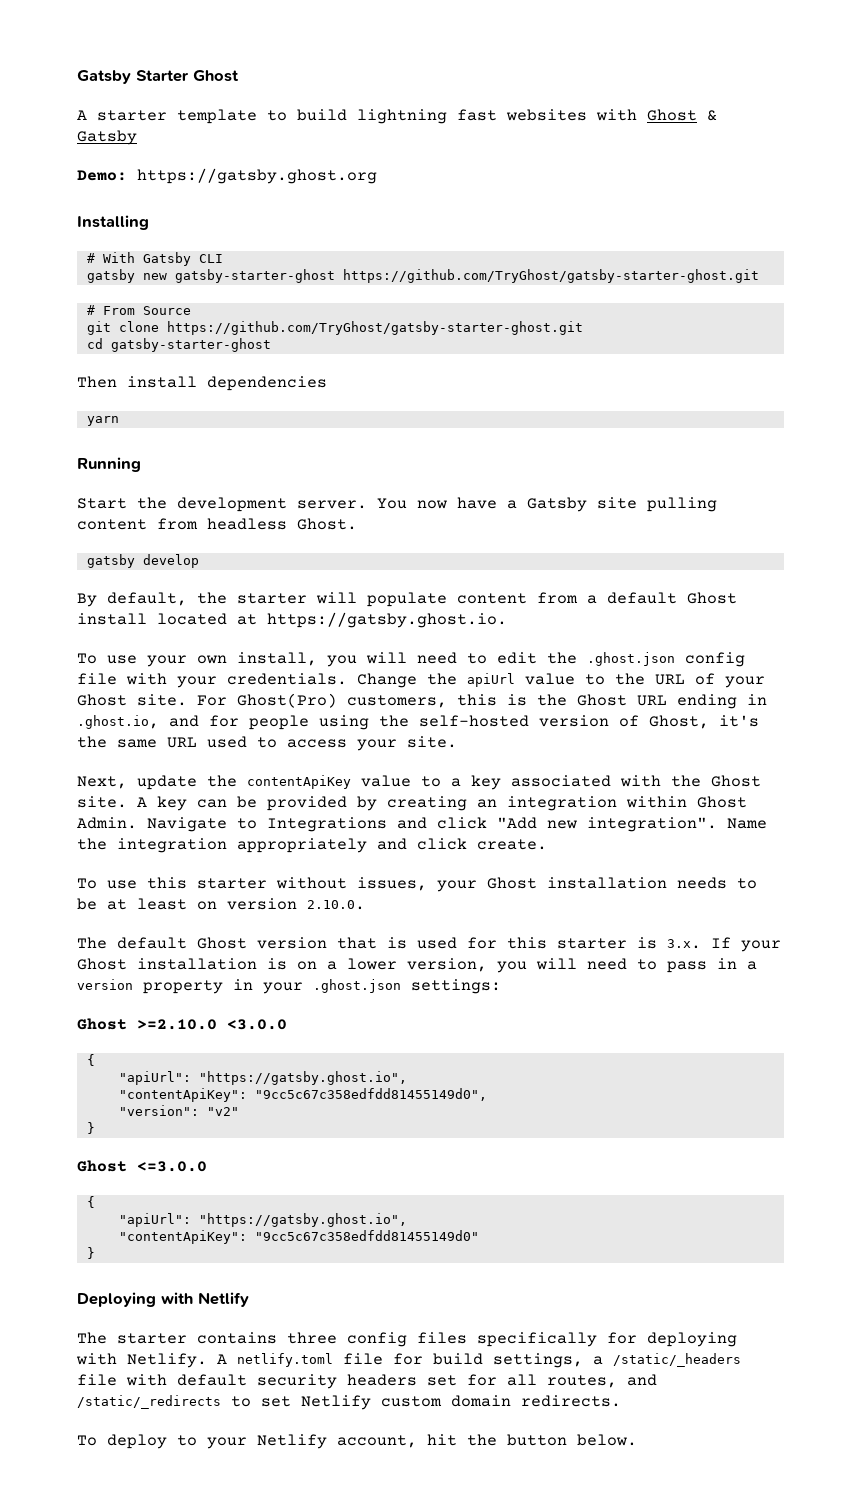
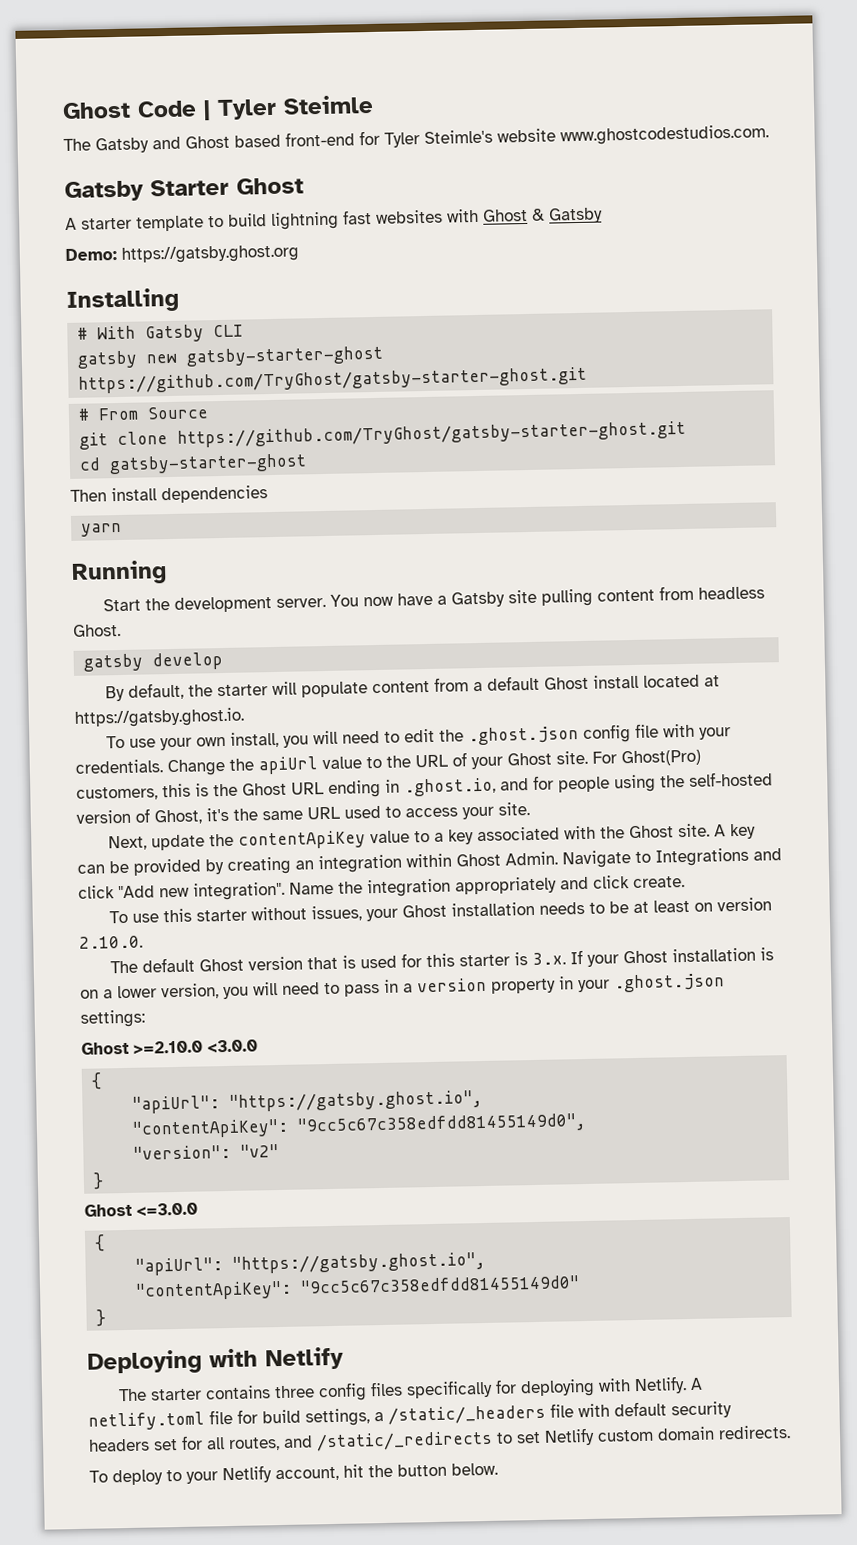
+ Ghost Code | Tyler Steimle
+ The Gatsby and Ghost based front-end for Tyler Steimle's website www.ghostcodestudios.com.

